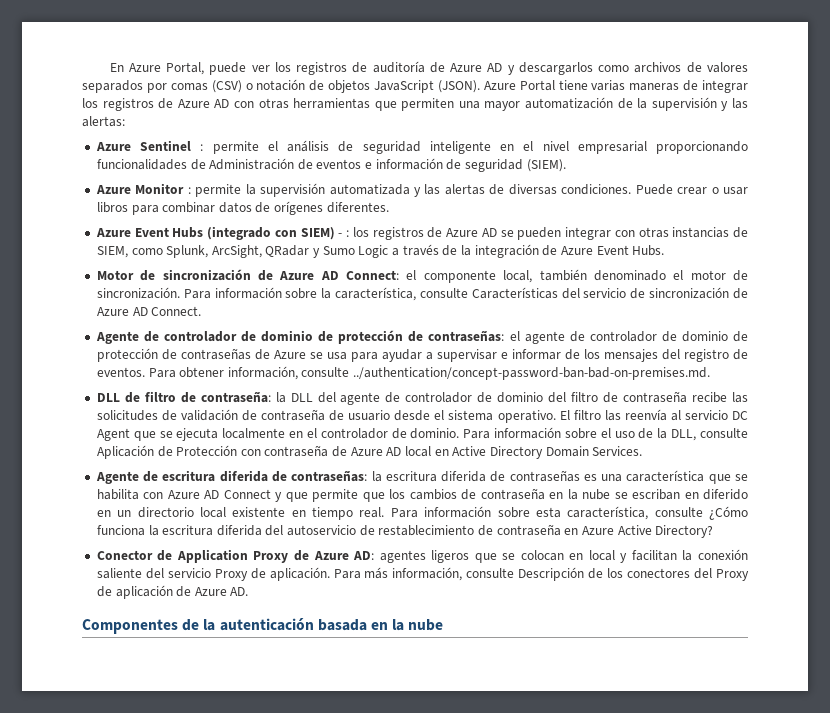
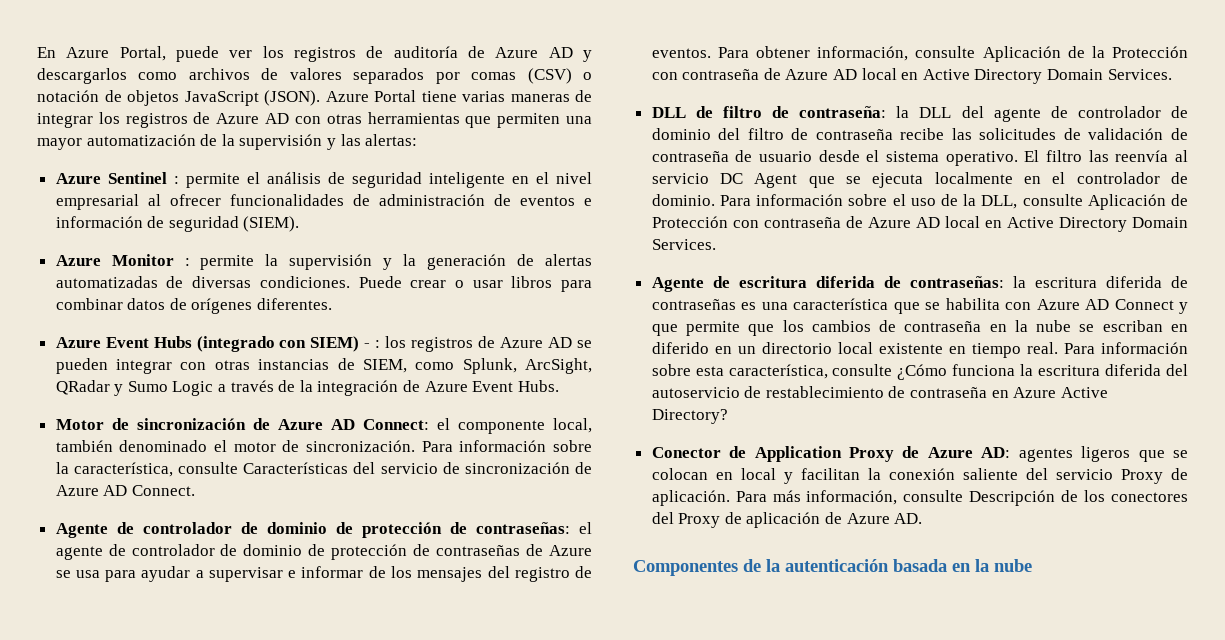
- Azure Sentinel : permite el análisis de seguridad inteligente en el nivel empresarial proporcionando funcionalidades de Administración de eventos e información de seguridad (SIEM).
+ Azure Sentinel : permite el análisis de seguridad inteligente en el nivel empresarial al ofrecer funcionalidades de administración de eventos e información de seguridad (SIEM).
- Azure Monitor : permite la supervisión automatizada y las alertas de diversas condiciones.
+ Azure Monitor : permite la supervisión y la generación de alertas automatizadas de diversas condiciones.
- Para obtener información, consulte ../authentication/concept-password-ban-bad-on-premises.md.
+ Para obtener información, consulte Aplicación de la Protección con contraseña de Azure AD local en Active Directory Domain Services.

